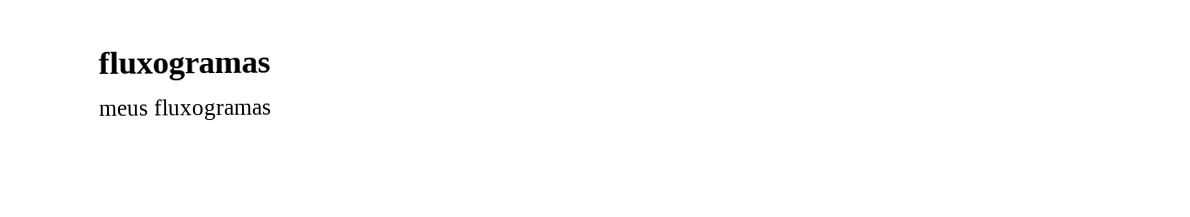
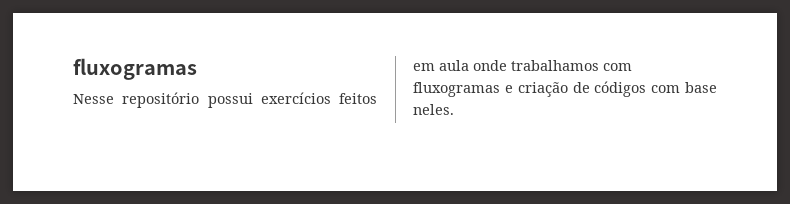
- meus fluxogramas
+ Nesse repositório possui exercícios feitos em aula onde trabalhamos com fluxogramas e criação de códigos com base neles.

